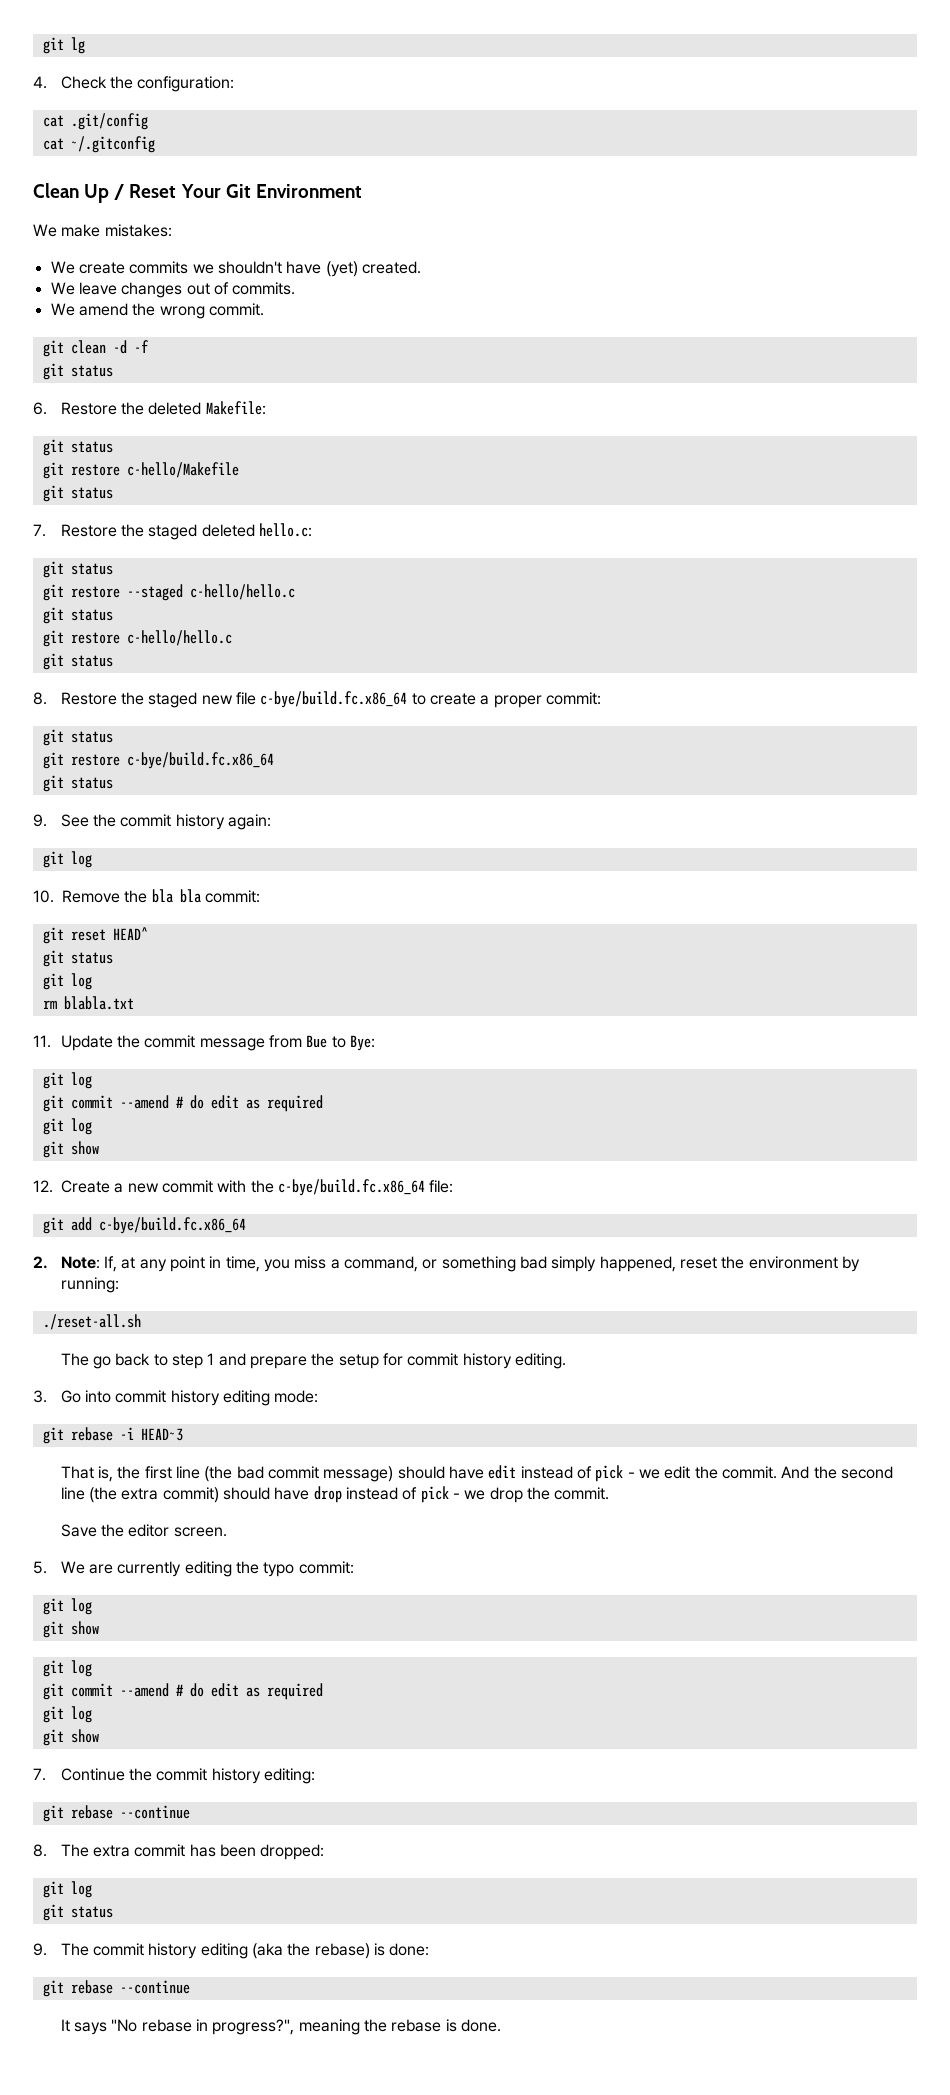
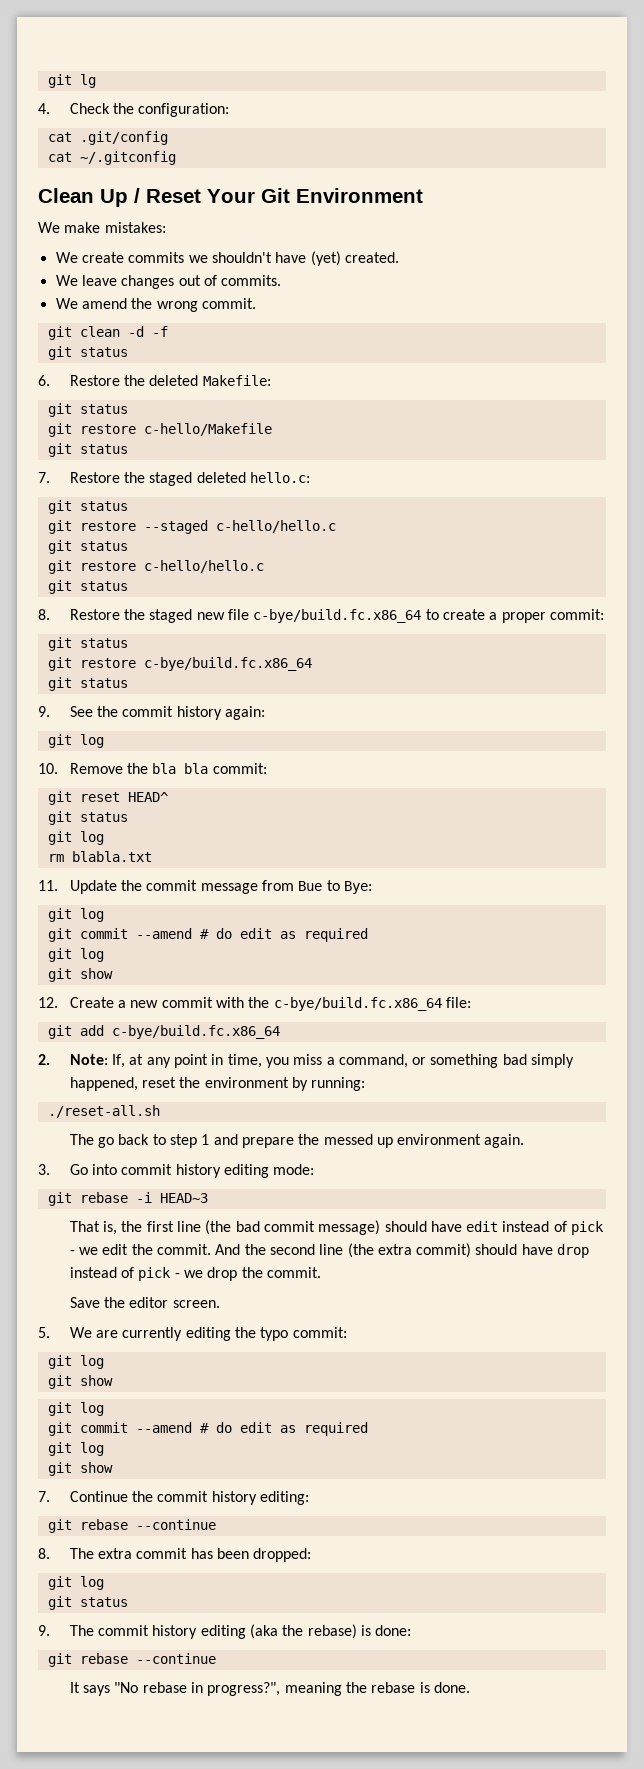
- The go back to step 1 and prepare the setup for commit history editing.
+ The go back to step 1 and prepare the messed up environment again.

